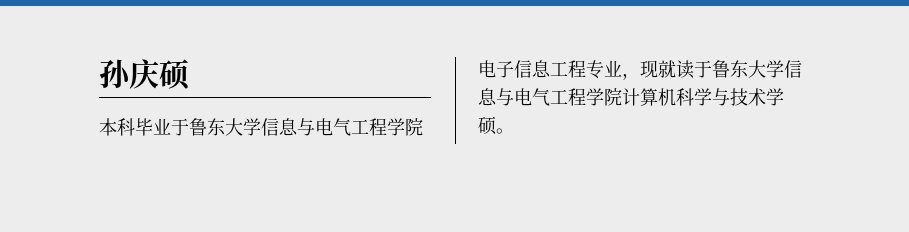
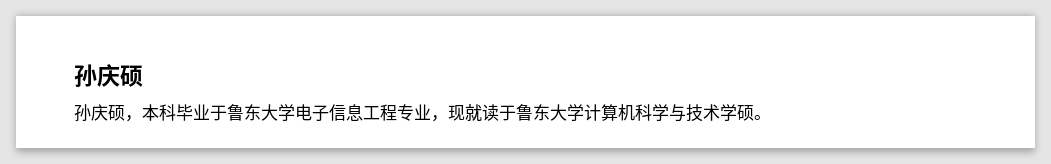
- 本科毕业于鲁东大学信息与电气工程学院电子信息工程专业，现就读于鲁东大学信息与电气工程学院计算机科学与技术学硕。
+ 孙庆硕，本科毕业于鲁东大学电子信息工程专业，现就读于鲁东大学计算机科学与技术学硕。

